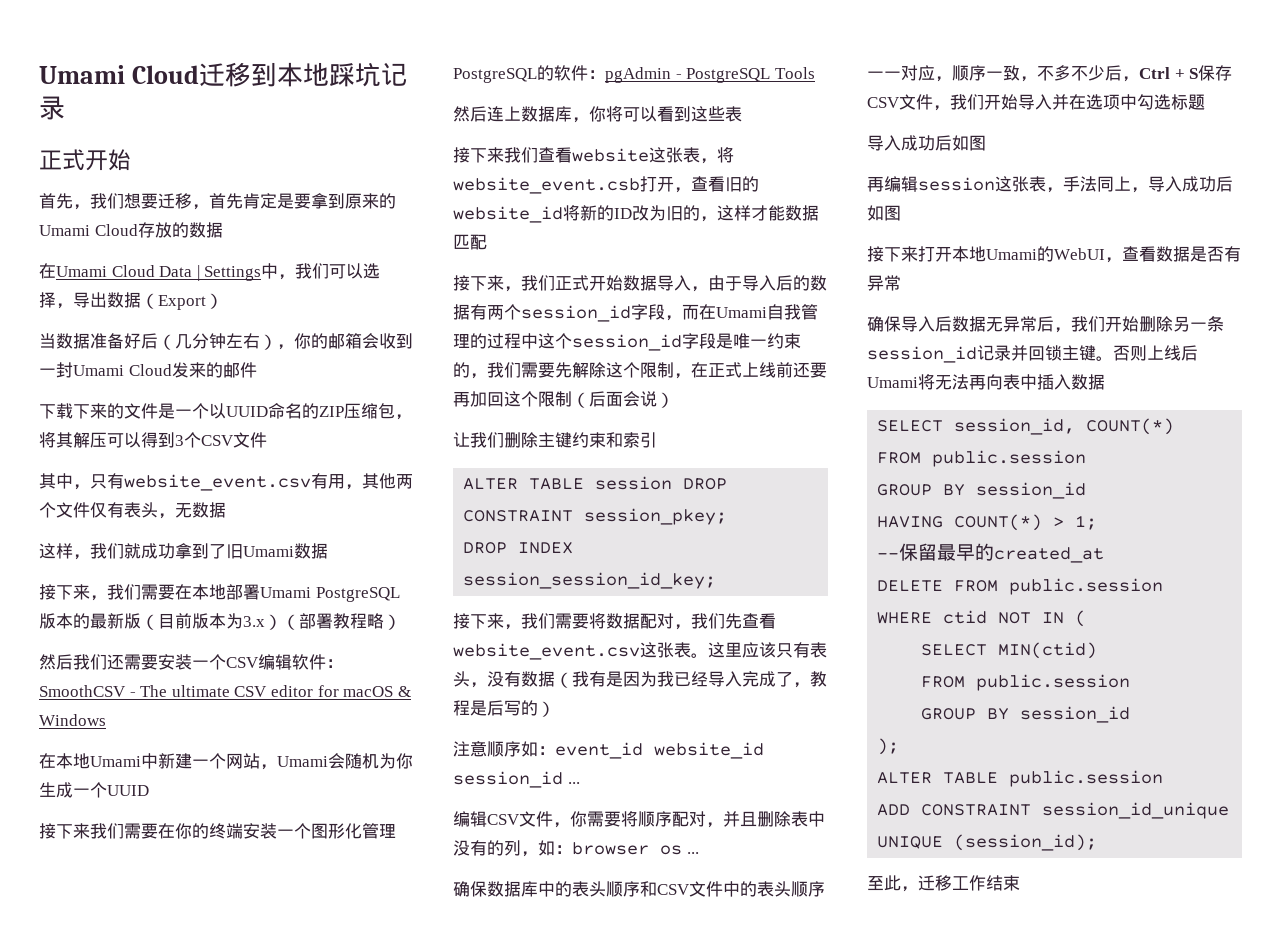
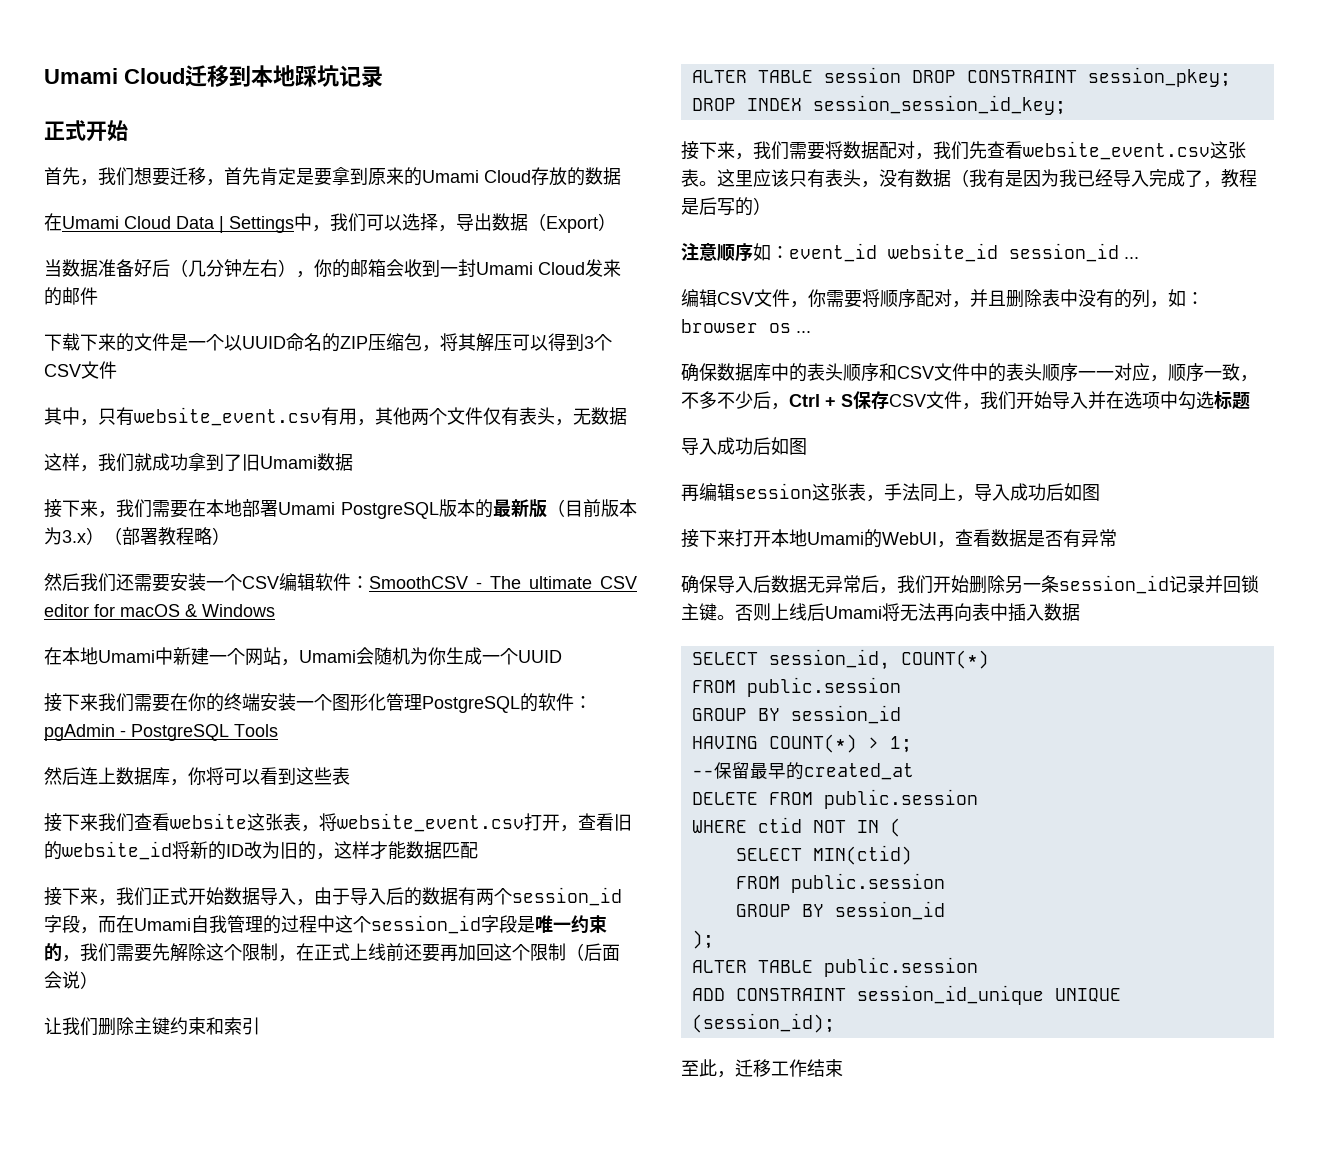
- 接下来我们查看website这张表，将website_event.csb打开，查看旧的website_id将新的ID改为旧的，这样才能数据匹配
+ 接下来我们查看website这张表，将website_event.csv打开，查看旧的website_id将新的ID改为旧的，这样才能数据匹配

